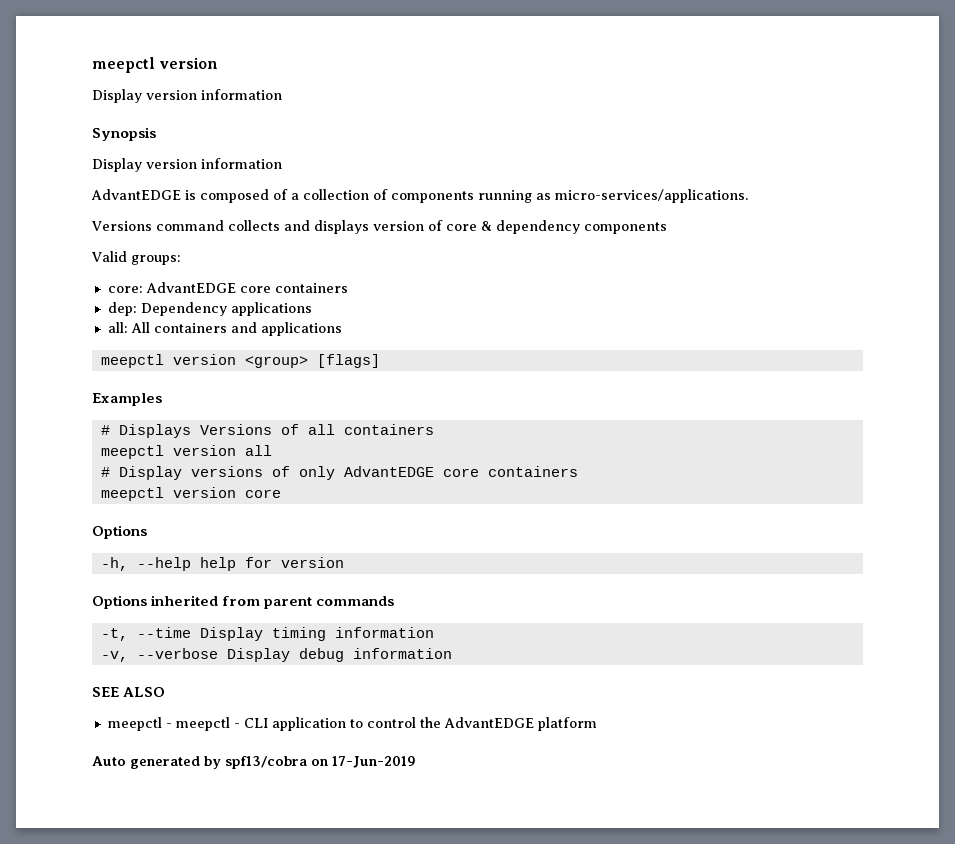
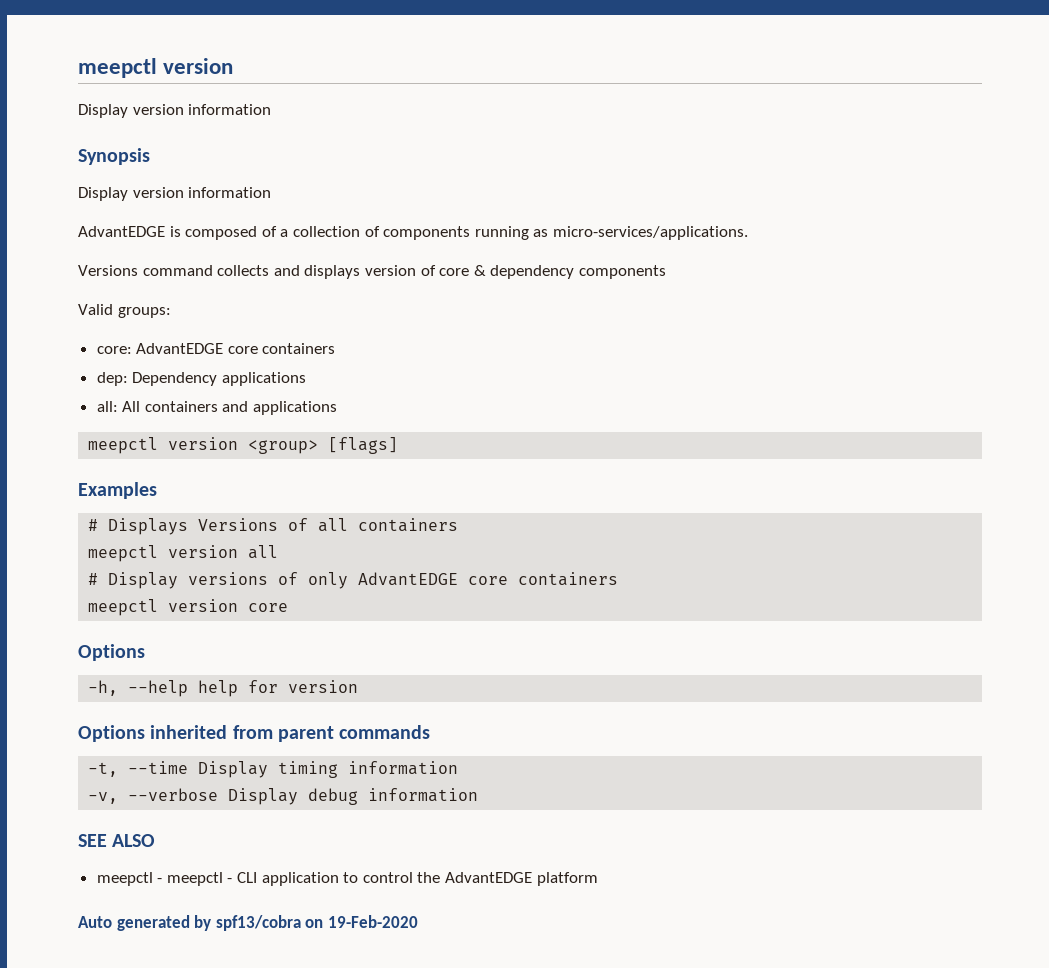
- Auto generated by spf13/cobra on 17-Jun-2019
+ Auto generated by spf13/cobra on 19-Feb-2020

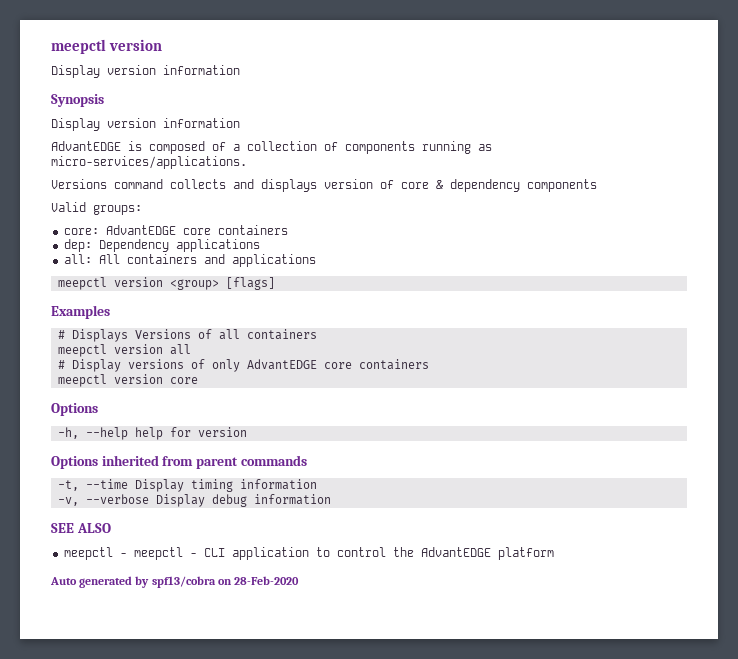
- Auto generated by spf13/cobra on 19-Feb-2020
+ Auto generated by spf13/cobra on 28-Feb-2020

